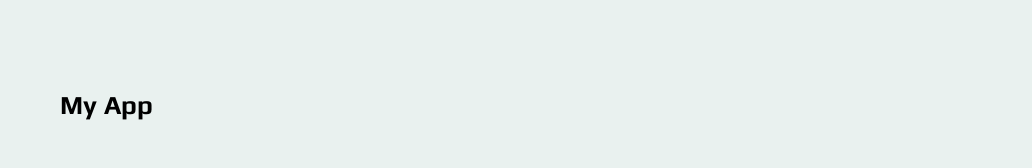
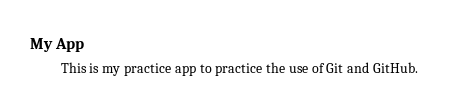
+ This is my practice app to practice the use of Git and GitHub.

